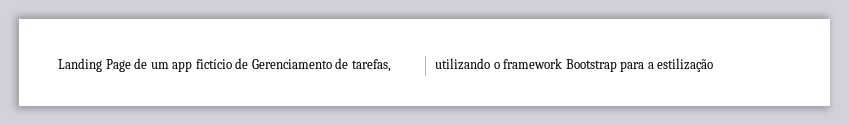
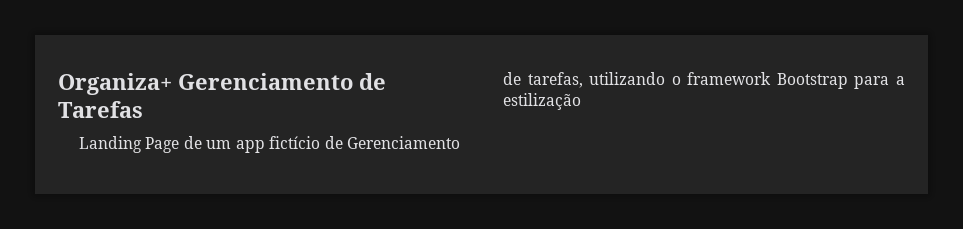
+ Organiza+ Gerenciamento de Tarefas

